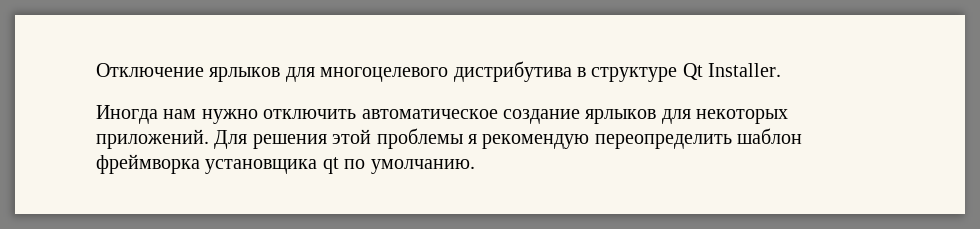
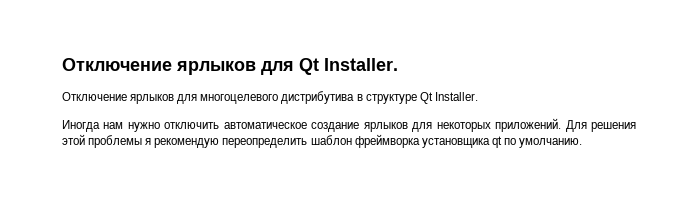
+ Отключение ярлыков для Qt Installer.

